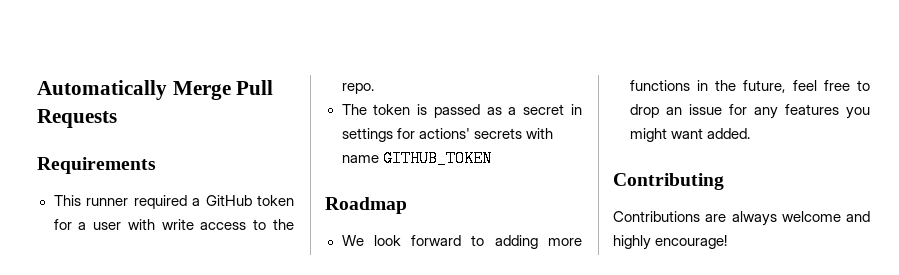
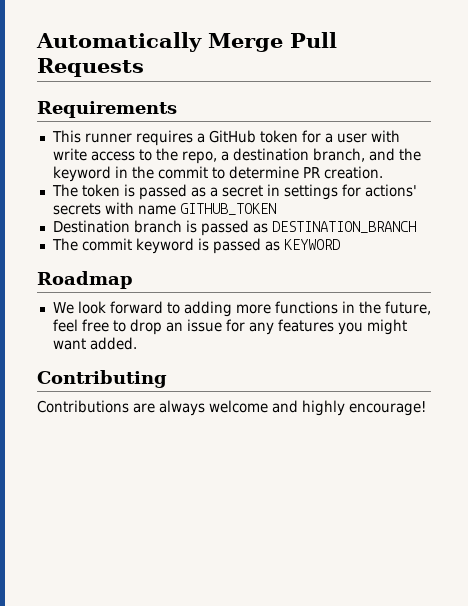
- This runner required a GitHub token for a user with write access to the repo.
+ This runner requires a GitHub token for a user with write access to the repo, a destination branch, and the keyword in the commit to determine PR creation.
+ Destination branch is passed as DESTINATION_BRANCH
+ The commit keyword is passed as KEYWORD

